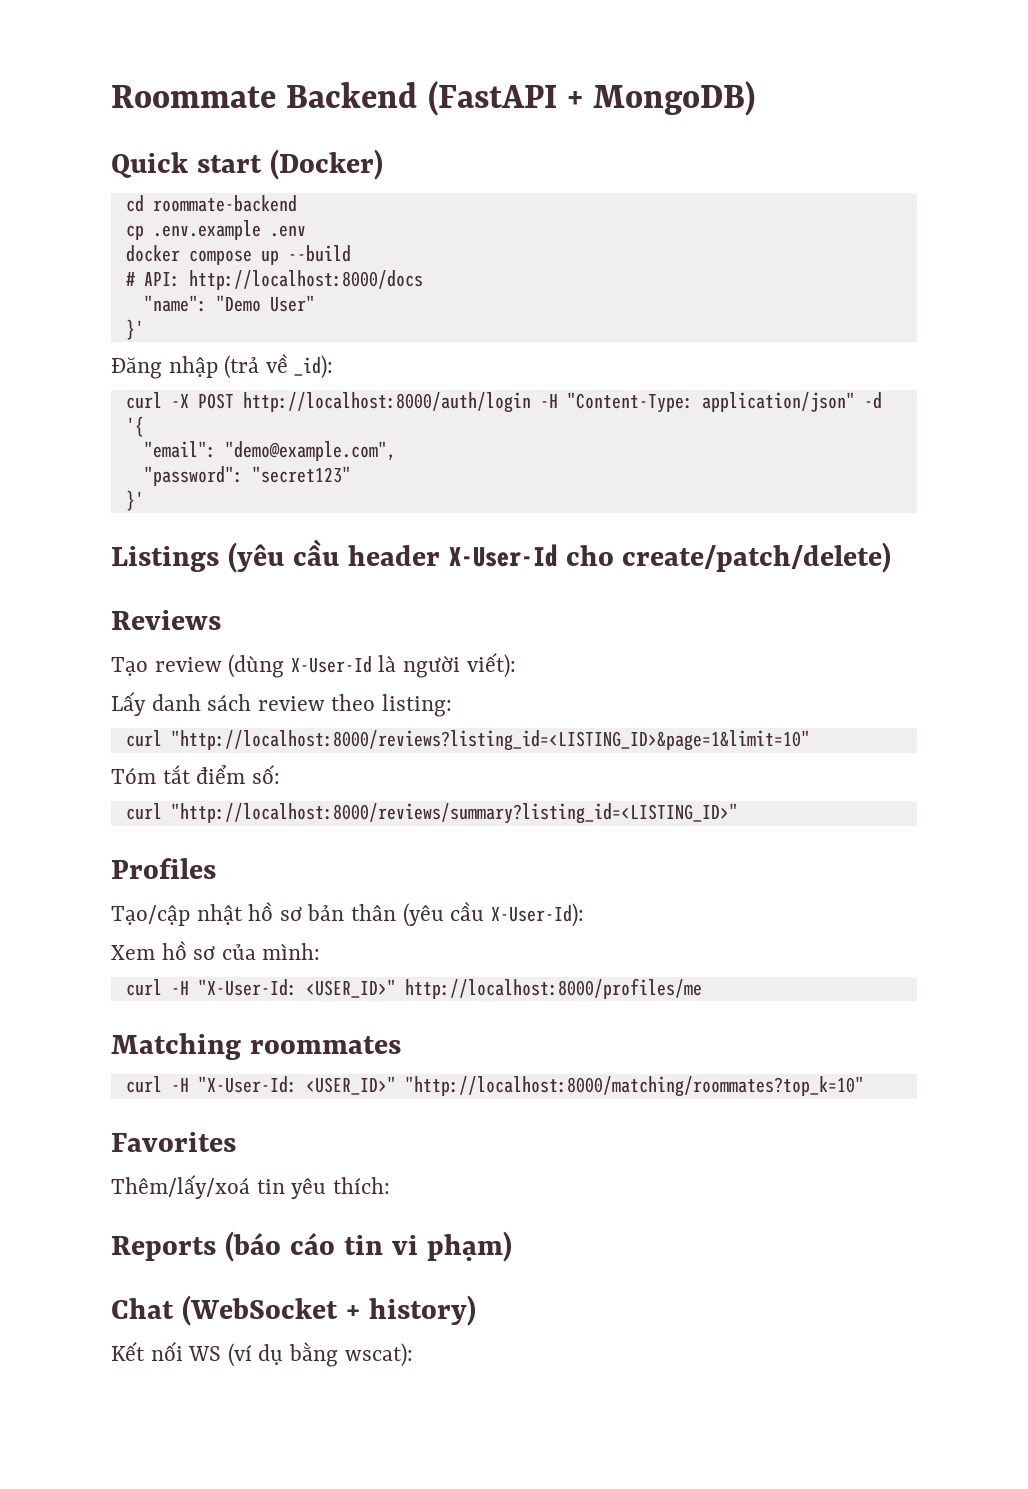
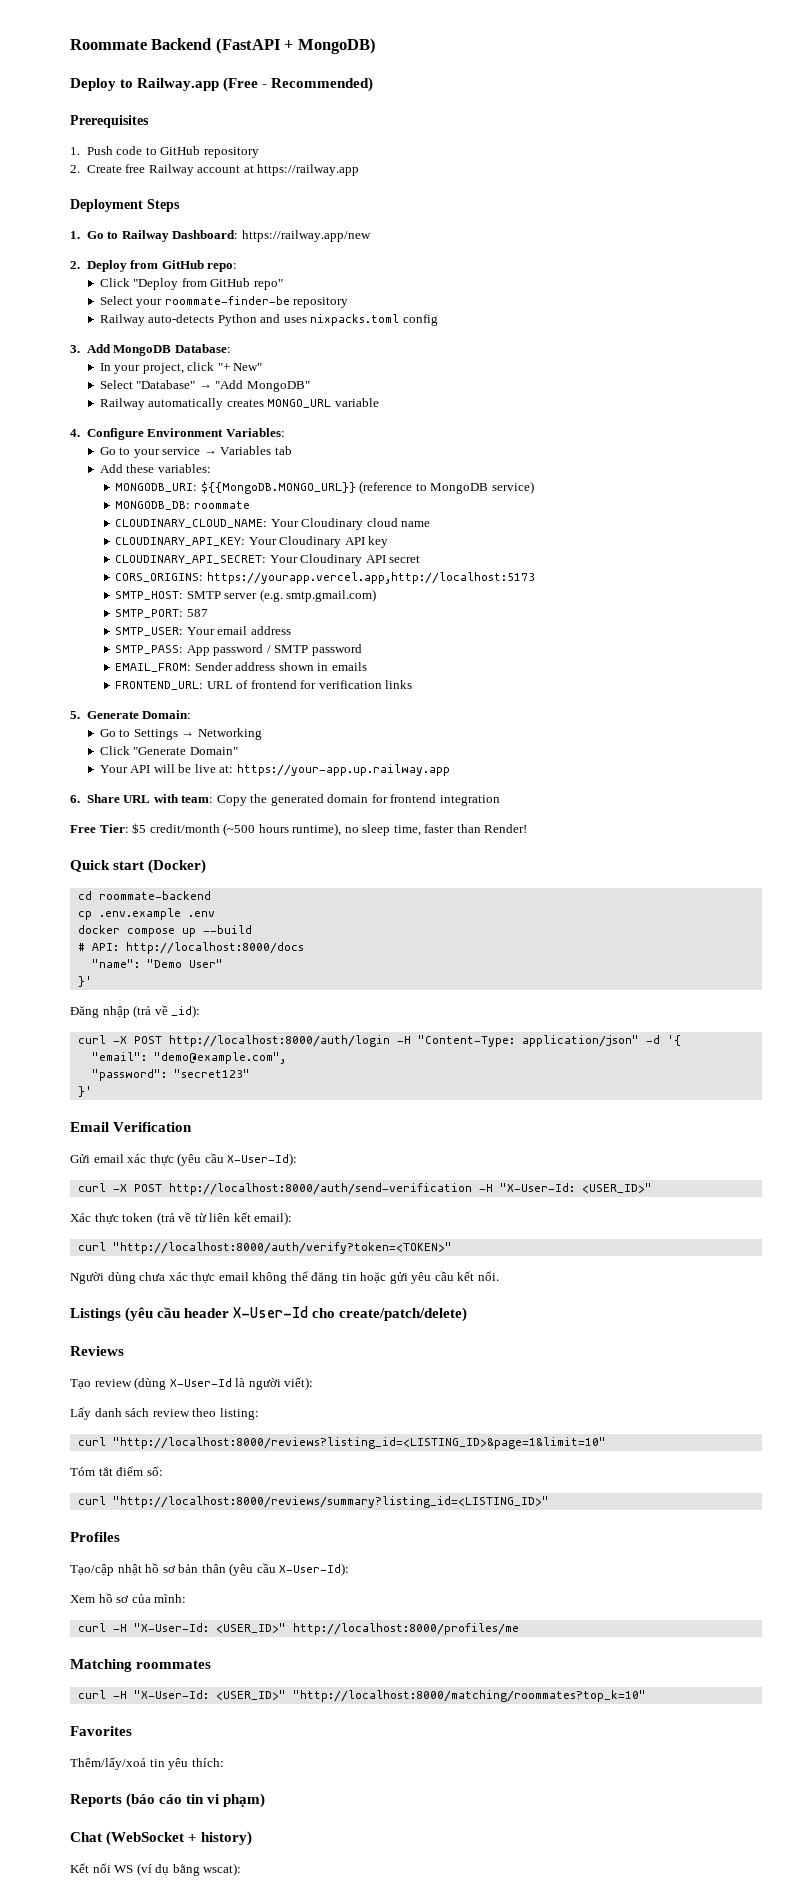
+ Deploy to Railway.app (Free - Recommended)
+ Prerequisites
+ 1. Push code to GitHub repository
+ 2. Create free Railway account at https://railway.app
+ Deployment Steps
+ 1. Go to Railway Dashboard: https://railway.app/new
+ 2. Deploy from GitHub repo:
+ Click "Deploy from GitHub repo"
+ Select your roommate-finder-be repository
+ Railway auto-detects Python and uses nixpacks.toml config
+ 3. Add MongoDB Database:
+ In your project, click "+ New"
+ Select "Database" → "Add MongoDB"
+ Railway automatically creates MONGO_URL variable
+ 4. Configure Environment Variables:
+ Go to your service → Variables tab
+ Add these variables:
+ MONGODB_URI: ${{MongoDB.MONGO_URL}} (reference to MongoDB service)
+ MONGODB_DB: roommate
+ CLOUDINARY_CLOUD_NAME: Your Cloudinary cloud name
+ CLOUDINARY_API_KEY: Your Cloudinary API key
+ CLOUDINARY_API_SECRET: Your Cloudinary API secret
+ CORS_ORIGINS: https://yourapp.vercel.app,http://localhost:5173
+ SMTP_HOST: SMTP server (e.g. smtp.gmail.com)
+ SMTP_PORT: 587
+ SMTP_USER: Your email address
+ SMTP_PASS: App password / SMTP password
+ EMAIL_FROM: Sender address shown in emails
+ FRONTEND_URL: URL of frontend for verification links
+ 5. Generate Domain:
+ Go to Settings → Networking
+ Click "Generate Domain"
+ Your API will be live at: https://your-app.up.railway.app
+ 6. Share URL with team: Copy the generated domain for frontend integration
+ Free Tier: $5 credit/month (~500 hours runtime), no sleep time, faster than Render!
+ Email Verification
+ Gửi email xác thực (yêu cầu X-User-Id):
+ curl -X POST http://localhost:8000/auth/send-verification -H "X-User-Id: <USER_ID>"
+ Xác thực token (trả về từ liên kết email):
+ curl "http://localhost:8000/auth/verify?token=<TOKEN>"
+ Người dùng chưa xác thực email không thể đăng tin hoặc gửi yêu cầu kết nối.

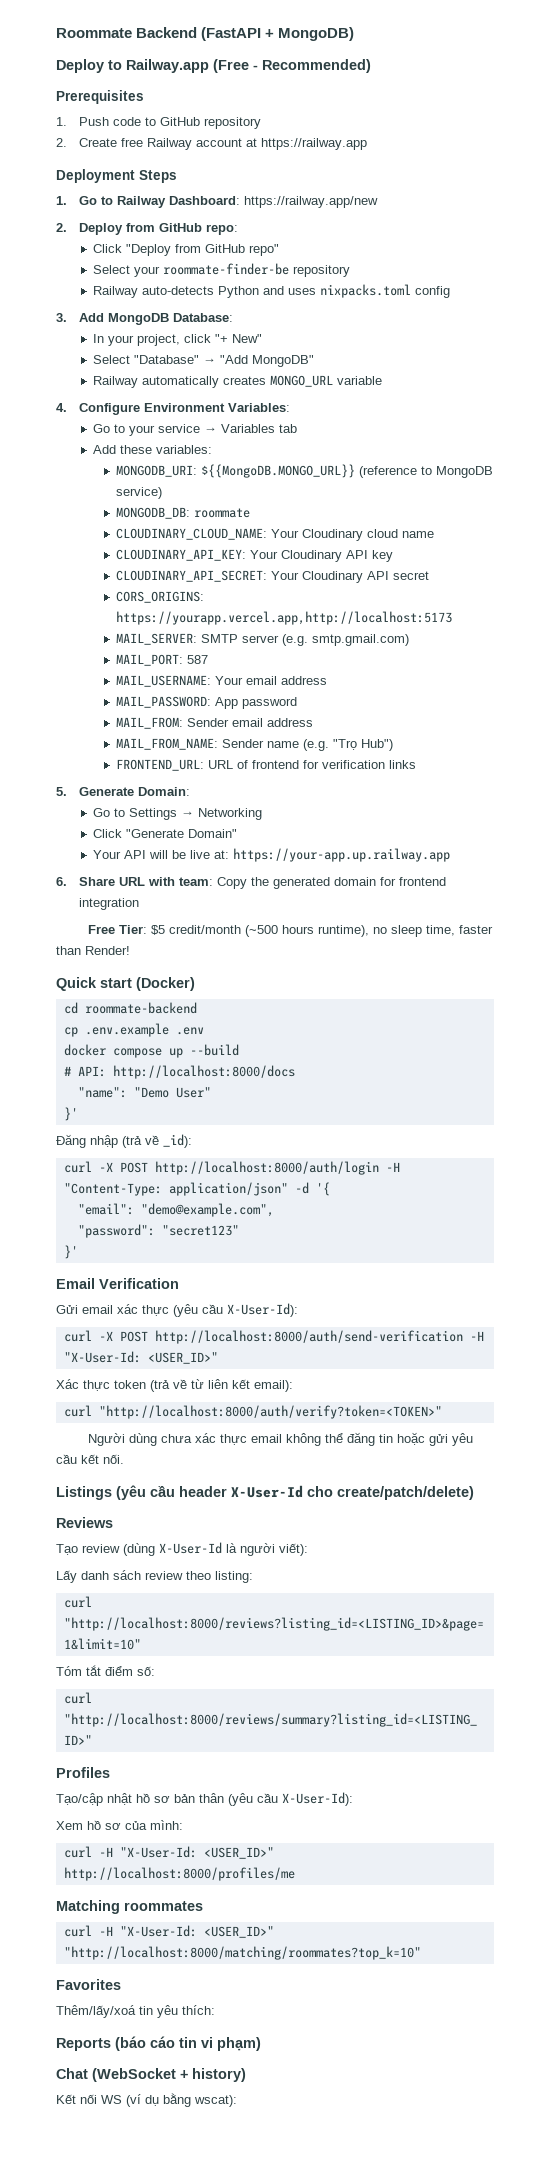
- SMTP_HOST: SMTP server (e.g. smtp.gmail.com)
+ MAIL_SERVER: SMTP server (e.g. smtp.gmail.com)
- SMTP_PORT: 587
+ MAIL_PORT: 587
- SMTP_USER: Your email address
+ MAIL_USERNAME: Your email address
- SMTP_PASS: App password / SMTP password
- EMAIL_FROM: Sender address shown in emails
+ MAIL_PASSWORD: App password
+ MAIL_FROM: Sender email address
+ MAIL_FROM_NAME: Sender name (e.g. "Trọ Hub")

